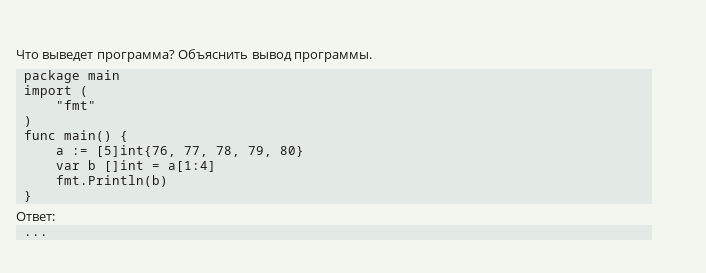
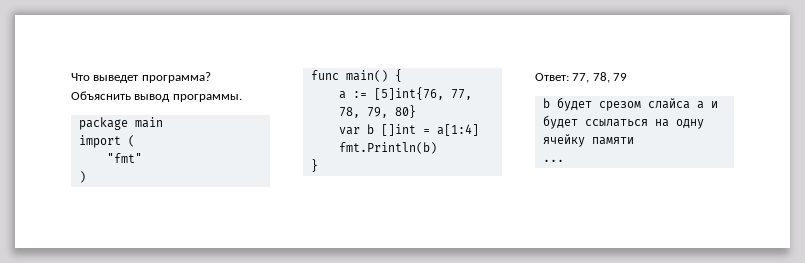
- Ответ:
+ Ответ: 77, 78, 79
+ b будет срезом слайса а и будет ссылаться на одну ячейку памяти

